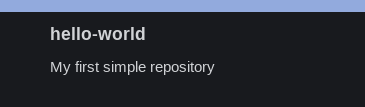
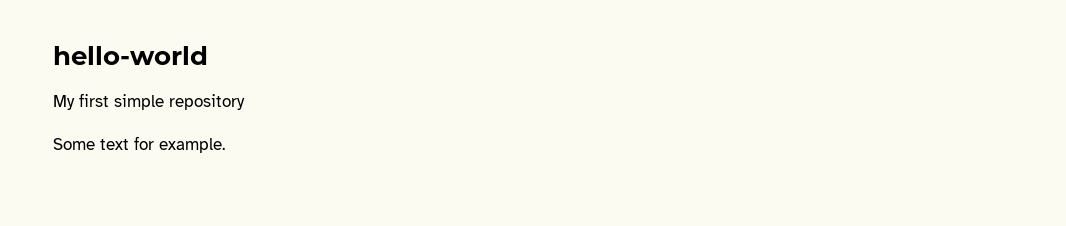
+ Some text for example.

